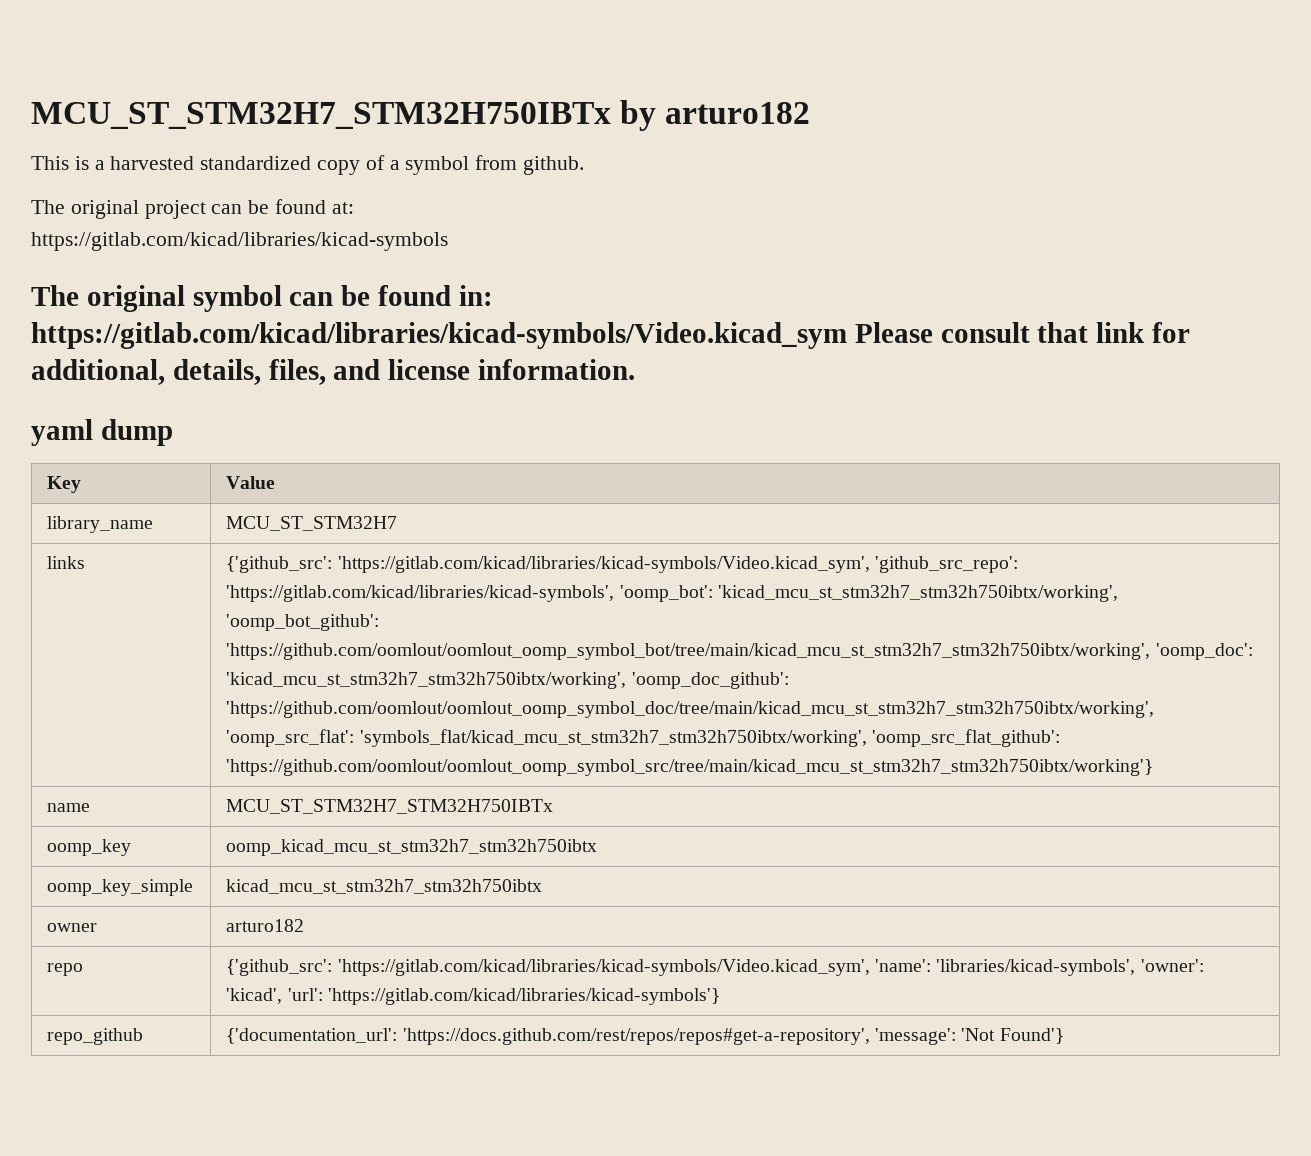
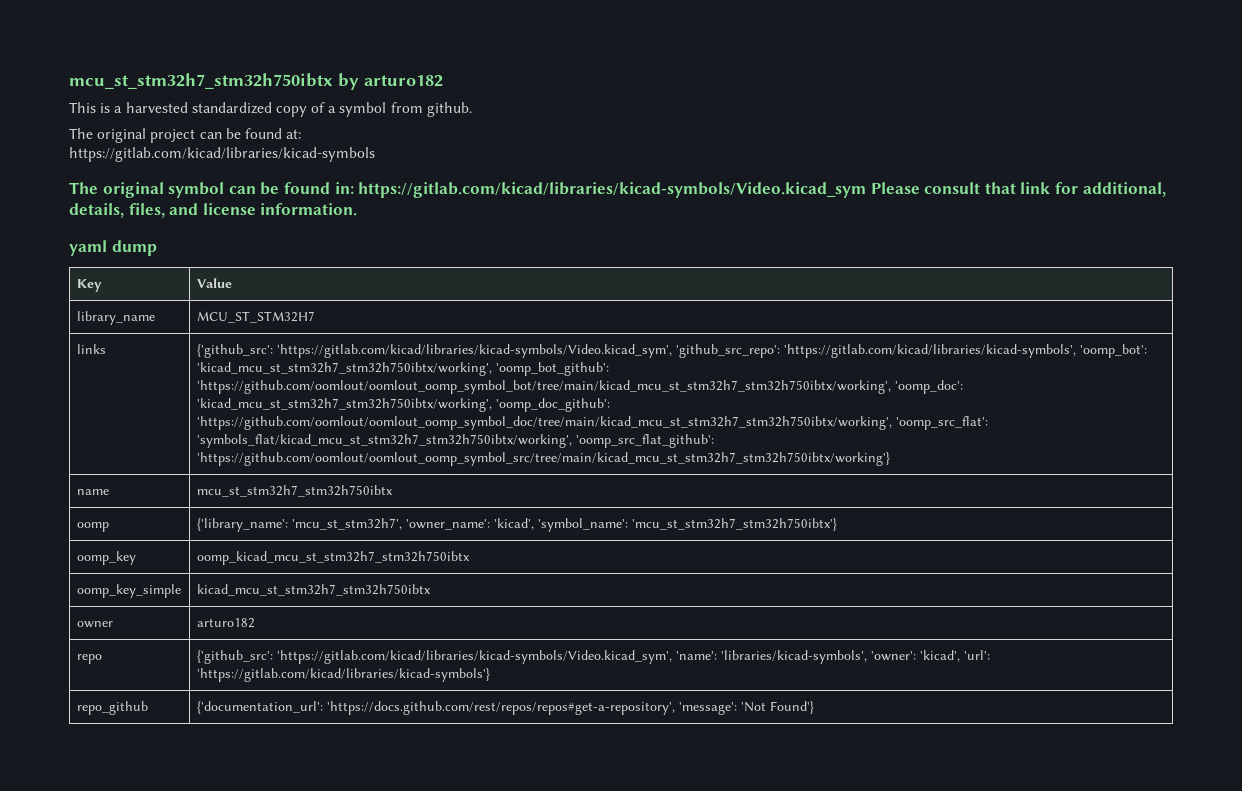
- MCU_ST_STM32H7_STM32H750IBTx by arturo182
+ mcu_st_stm32h7_stm32h750ibtx by arturo182
- name | MCU_ST_STM32H7_STM32H750IBTx
+ name | mcu_st_stm32h7_stm32h750ibtx
+ oomp | {'library_name': 'mcu_st_stm32h7', 'owner_name': 'kicad', 'symbol_name': 'mcu_st_stm32h7_stm32h750ibtx'}

